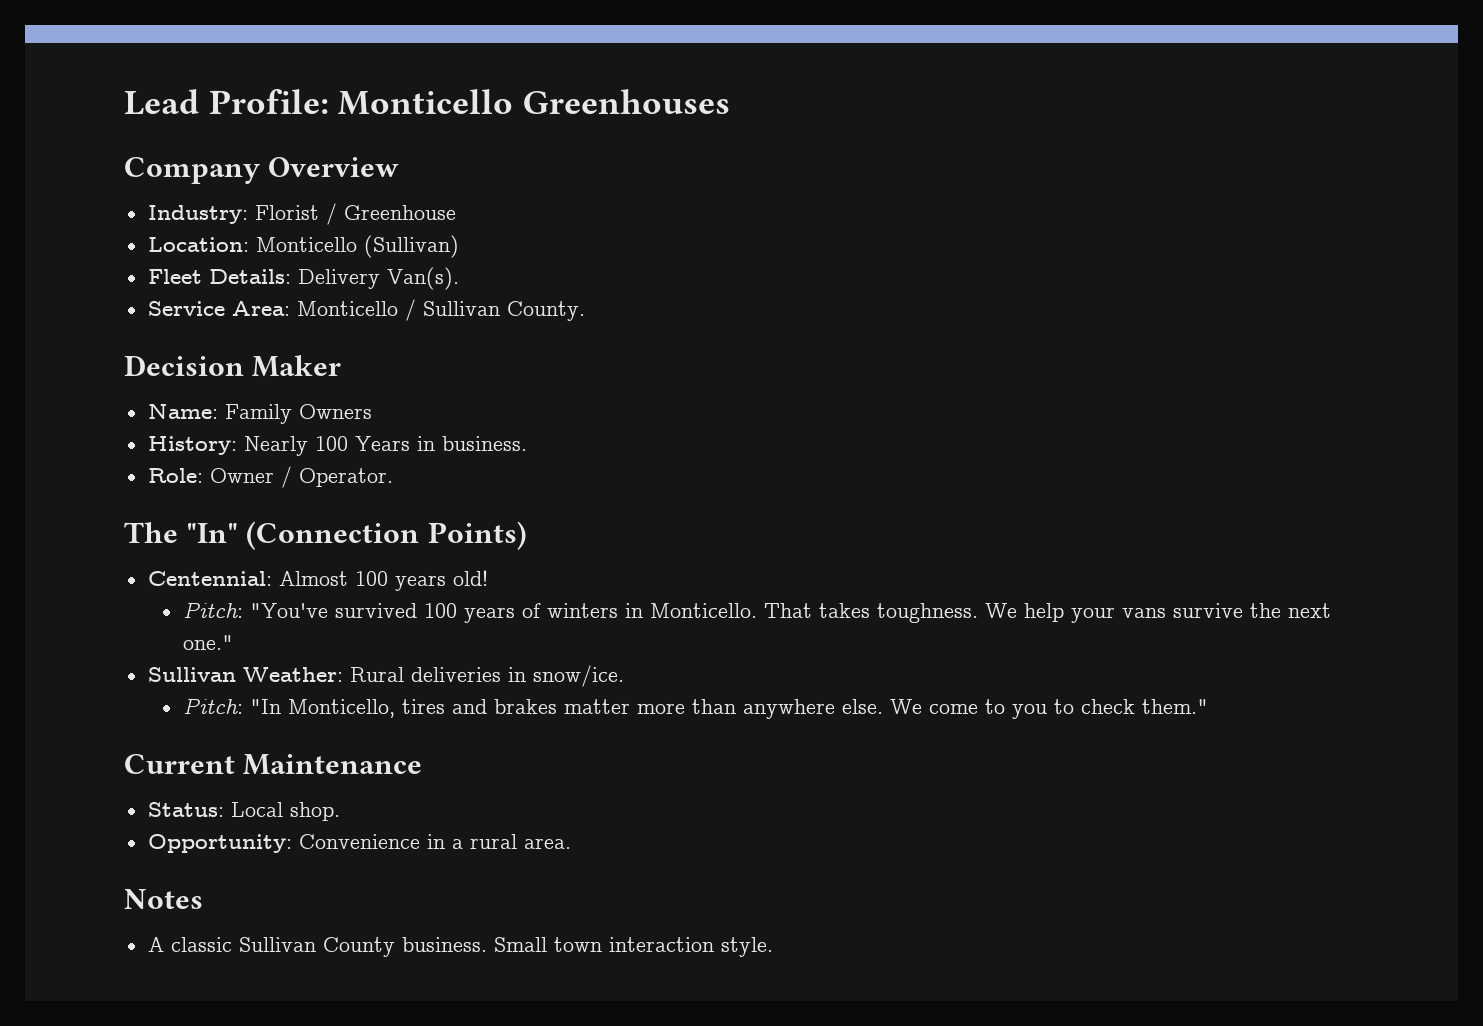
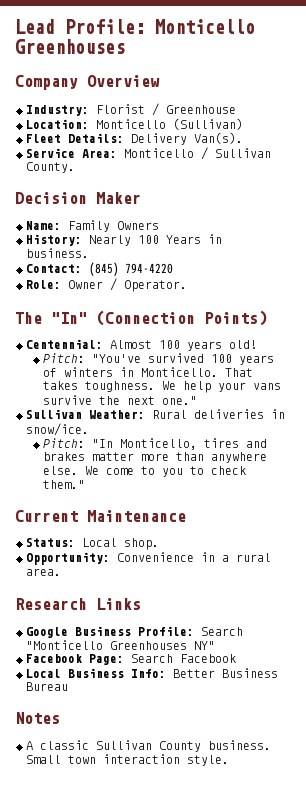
+ Contact: (845) 794-4220
+ Research Links
+ Google Business Profile: Search "Monticello Greenhouses NY"
+ Facebook Page: Search Facebook
+ Local Business Info: Better Business Bureau

